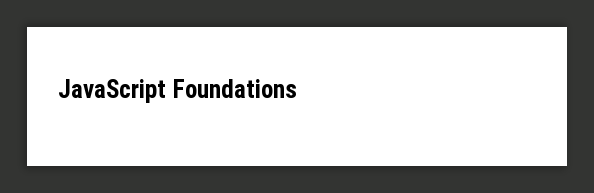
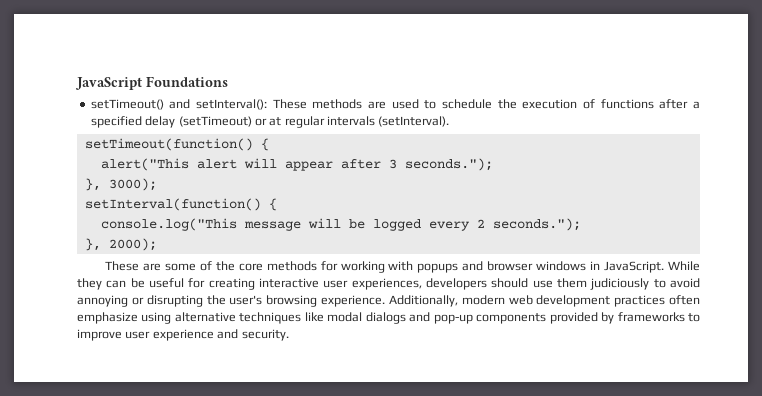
+ setTimeout() and setInterval(): These methods are used to schedule the execution of functions after a specified delay (setTimeout) or at regular intervals (setInterval).
+ setTimeout(function() {
+ alert("This alert will appear after 3 seconds.");
+ }, 3000);
+ setInterval(function() {
+ console.log("This message will be logged every 2 seconds.");
+ }, 2000);
+ These are some of the core methods for working with popups and browser windows in JavaScript. While they can be useful for creating interactive user experiences, developers should use them judiciously to avoid annoying or disrupting the user's browsing experience. Additionally, modern web development practices often emphasize using alternative techniques like modal dialogs and pop-up components provided by frameworks to improve user experience and security.

